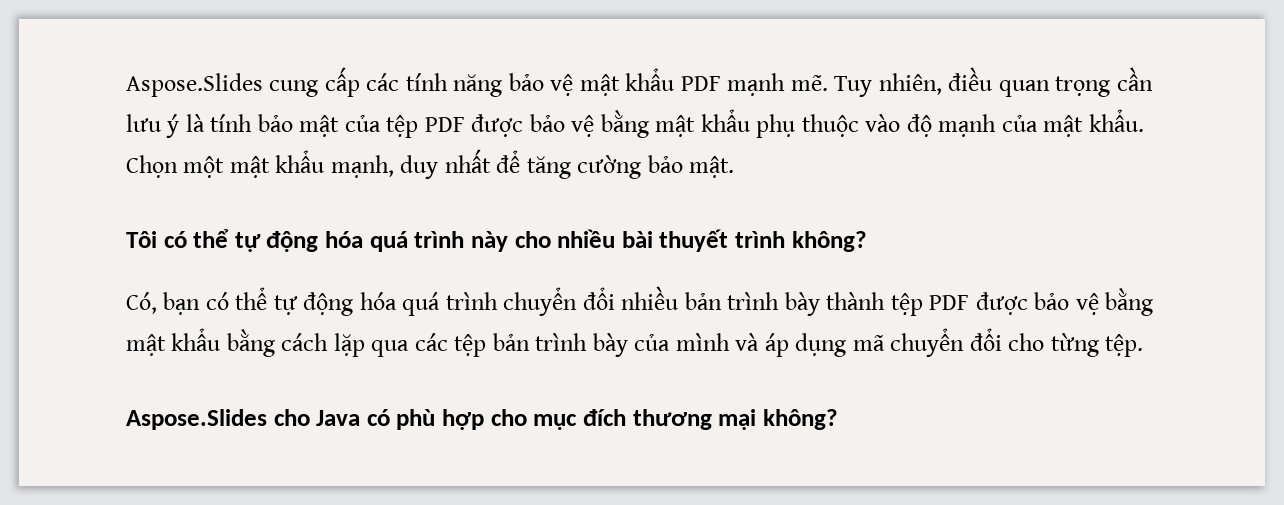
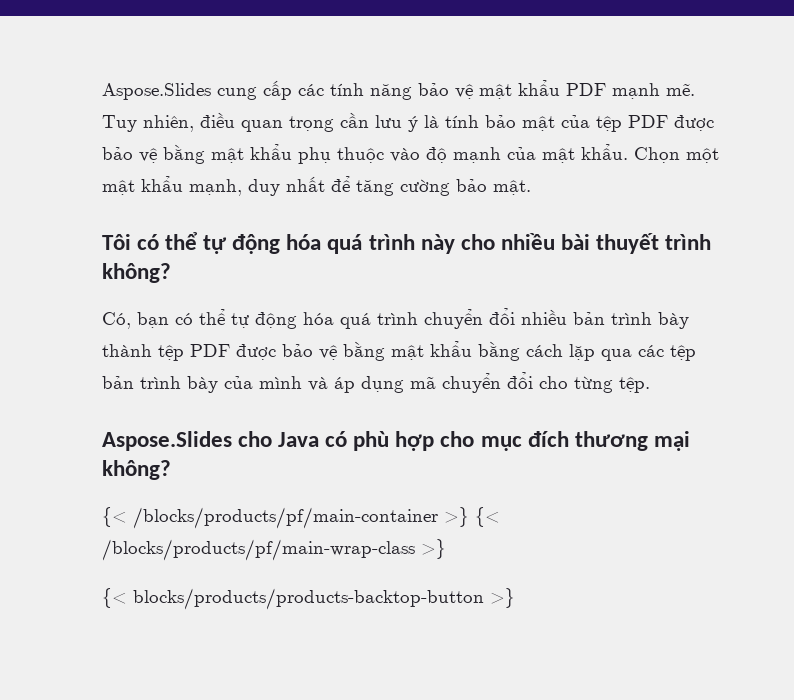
+ {< /blocks/products/pf/main-container >} {< /blocks/products/pf/main-wrap-class >}
+ {< blocks/products/products-backtop-button >}

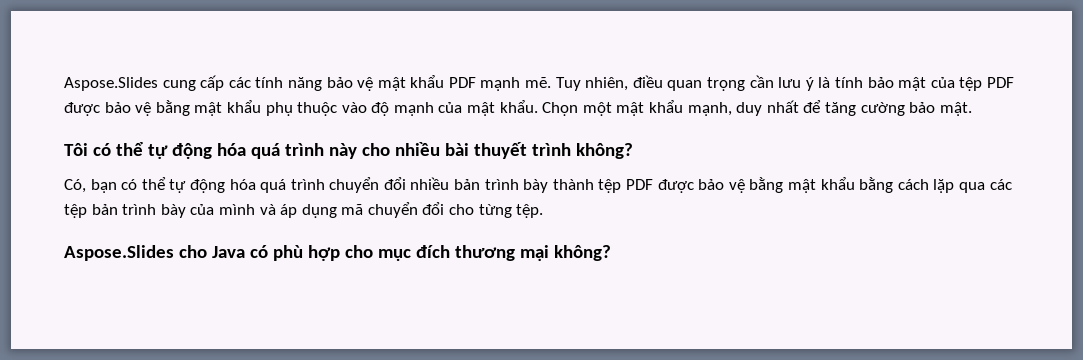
- {< /blocks/products/pf/main-container >} {< /blocks/products/pf/main-wrap-class >}
- {< blocks/products/products-backtop-button >}

